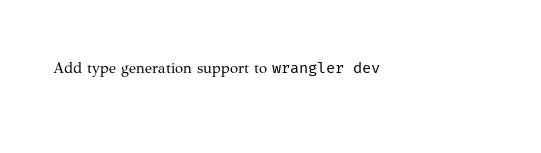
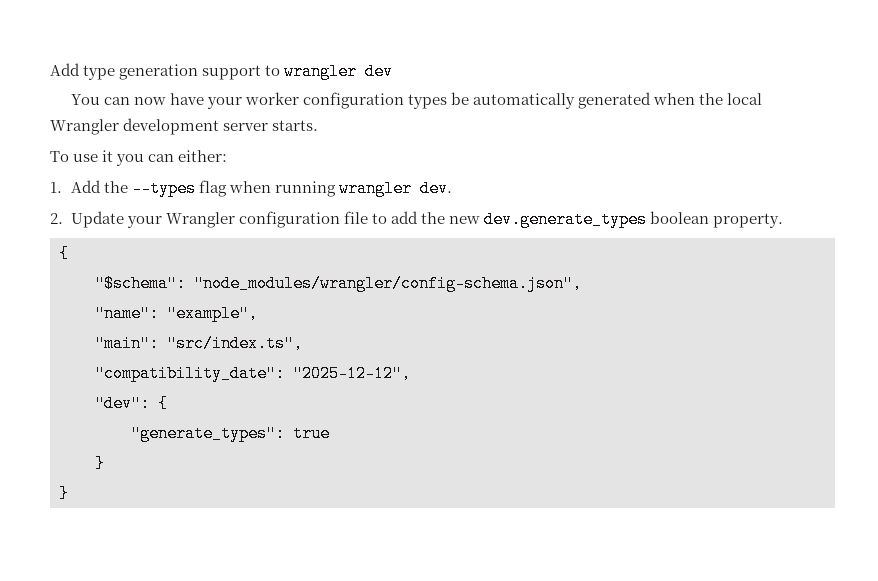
+ You can now have your worker configuration types be automatically generated when the local Wrangler development server starts.
+ To use it you can either:
+ 1. Add the --types flag when running wrangler dev.
+ 2. Update your Wrangler configuration file to add the new dev.generate_types boolean property.
+ {
+ "$schema": "node_modules/wrangler/config-schema.json",
+ "name": "example",
+ "main": "src/index.ts",
+ "compatibility_date": "2025-12-12",
+ "dev": {
+ "generate_types": true
+ }
+ }

